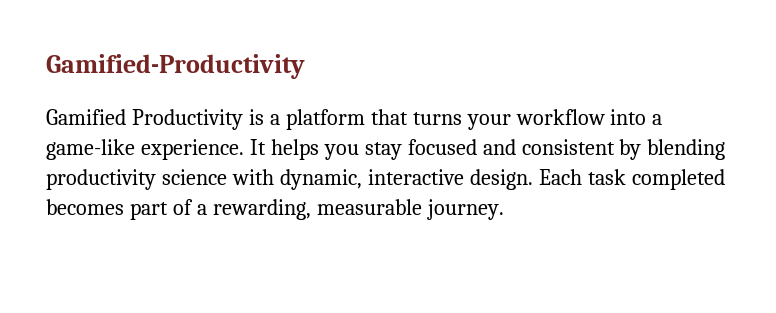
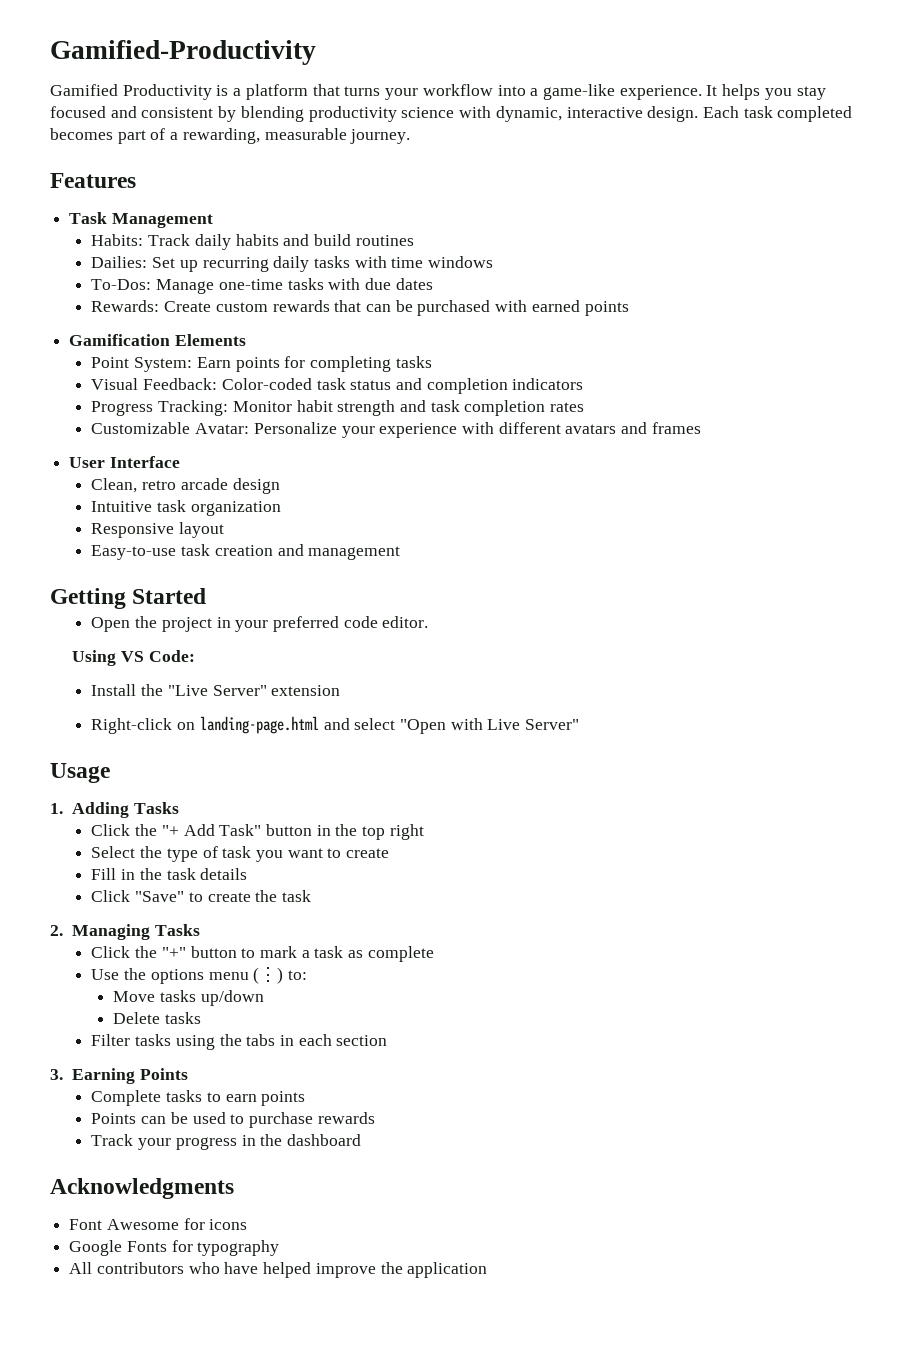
+ Features
+ Task Management
+ Habits: Track daily habits and build routines
+ Dailies: Set up recurring daily tasks with time windows
+ To-Dos: Manage one-time tasks with due dates
+ Rewards: Create custom rewards that can be purchased with earned points
+ Gamification Elements
+ Point System: Earn points for completing tasks
+ Visual Feedback: Color-coded task status and completion indicators
+ Progress Tracking: Monitor habit strength and task completion rates
+ Customizable Avatar: Personalize your experience with different avatars and frames
+ User Interface
+ Clean, retro arcade design
+ Intuitive task organization
+ Responsive layout
+ Easy-to-use task creation and management
+ Getting Started
+ Open the project in your preferred code editor.
+ Using VS Code:
+ Install the "Live Server" extension
+ Right-click on landing-page.html and select "Open with Live Server"
+ Usage
+ 1. Adding Tasks
+ Click the "+ Add Task" button in the top right
+ Select the type of task you want to create
+ Fill in the task details
+ Click "Save" to create the task
+ 2. Managing Tasks
+ Click the "+" button to mark a task as complete
+ Use the options menu (⋮) to:
+ Move tasks up/down
+ Delete tasks
+ Filter tasks using the tabs in each section
+ 3. Earning Points
+ Complete tasks to earn points
+ Points can be used to purchase rewards
+ Track your progress in the dashboard
+ Acknowledgments
+ Font Awesome for icons
+ Google Fonts for typography
+ All contributors who have helped improve the application

